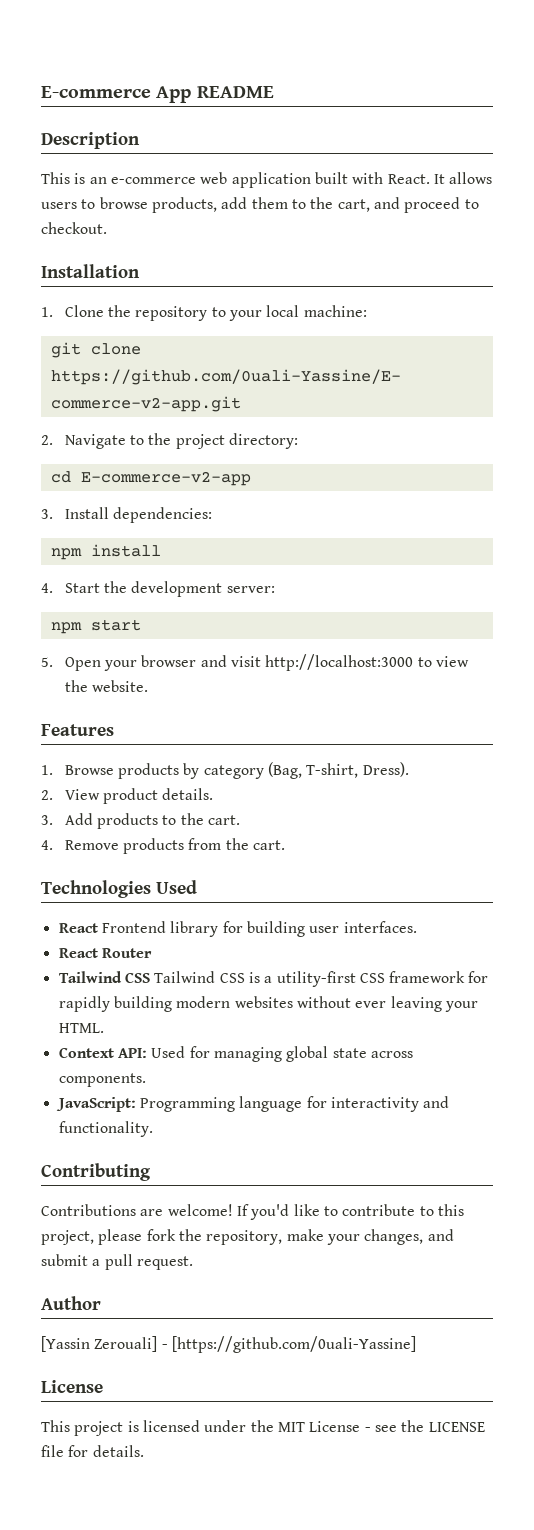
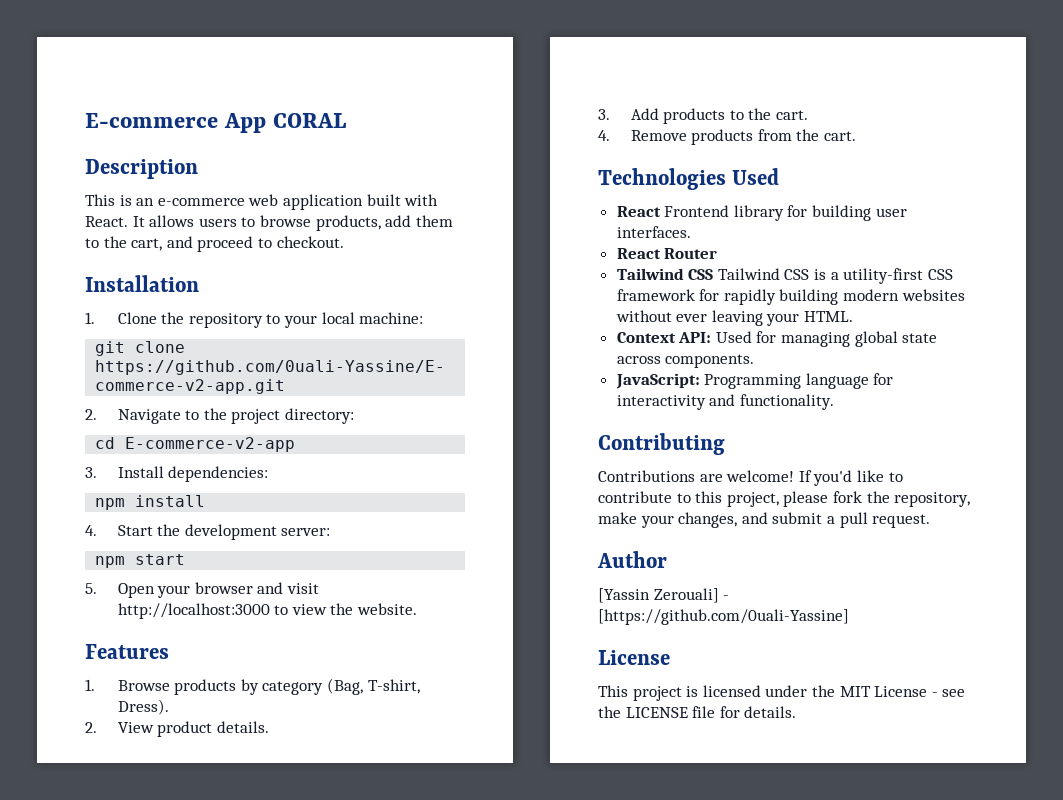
- E-commerce App README
+ E-commerce App CORAL

